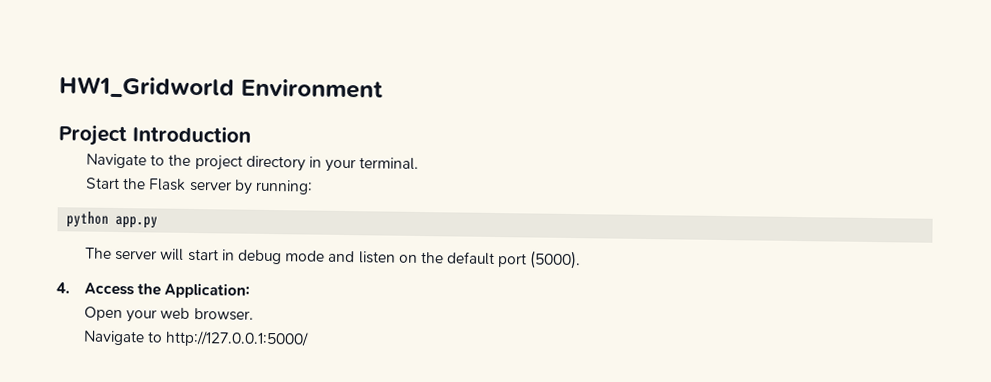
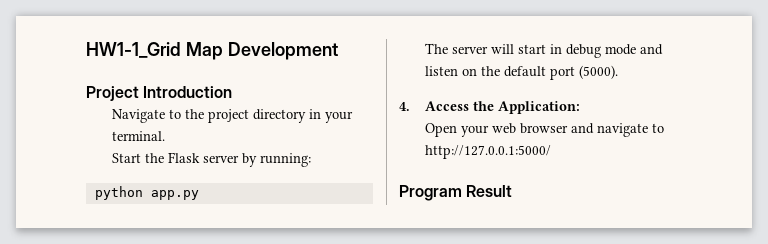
- HW1_Gridworld Environment
+ HW1-1_Grid Map Development
- Open your web browser.
- Navigate to http://127.0.0.1:5000/
+ Open your web browser and navigate to http://127.0.0.1:5000/
+ Program Result

